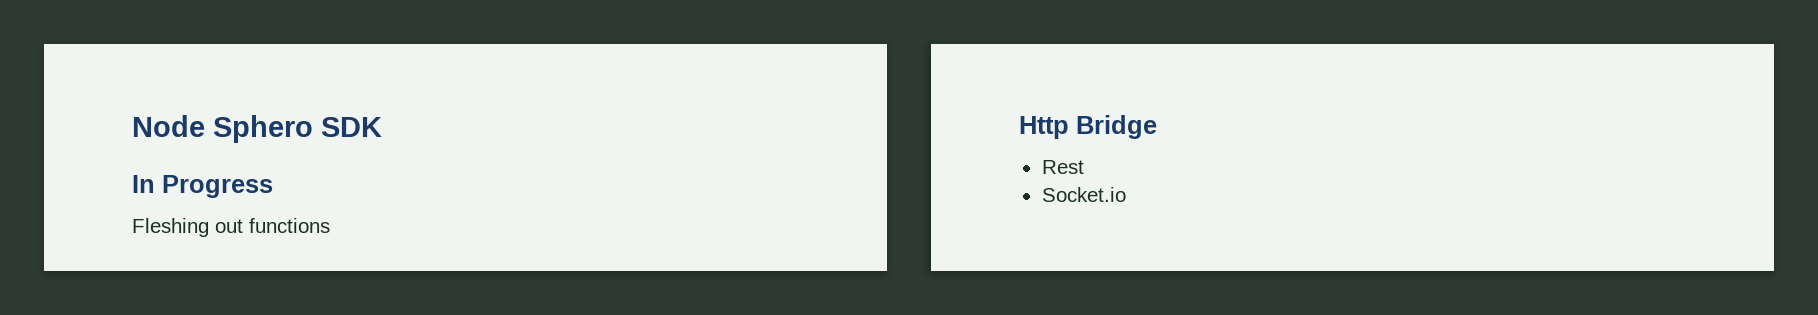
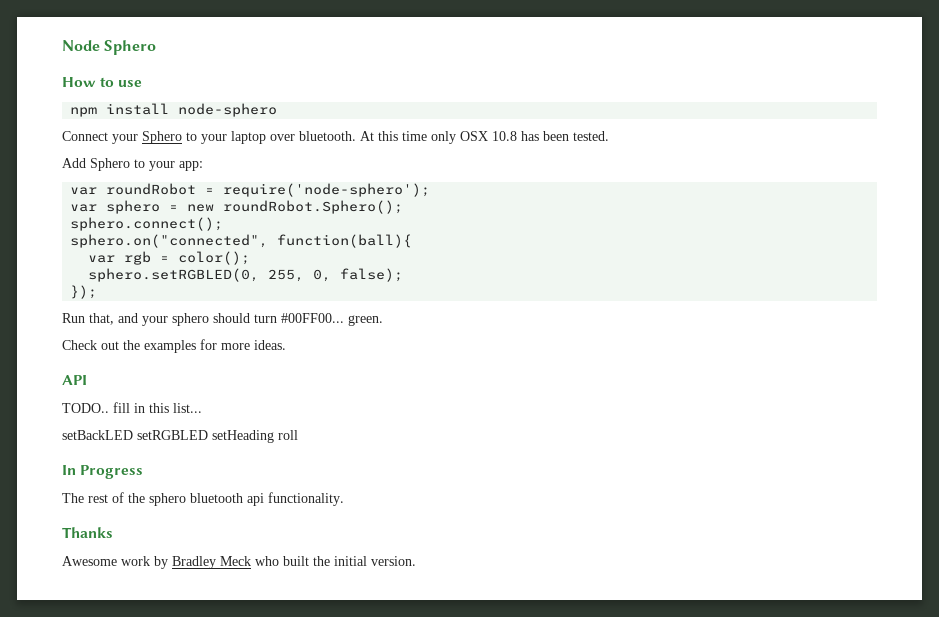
- Node Sphero SDK
+ Node Sphero
+ How to use
+ npm install node-sphero
+ Connect your Sphero to your laptop over bluetooth. At this time only OSX 10.8 has been tested.
+ Add Sphero to your app:
+ var roundRobot = require('node-sphero');
+ var sphero = new roundRobot.Sphero();
+ sphero.connect();
+ sphero.on("connected", function(ball){
+ var rgb = color();
+ sphero.setRGBLED(0, 255, 0, false);
+ });
+ Run that, and your sphero should turn #00FF00... green.
+ Check out the examples for more ideas.
+ API
+ TODO.. fill in this list...
+ setBackLED setRGBLED setHeading roll
  In Progress
- Fleshing out functions
- Http Bridge
- Rest
- Socket.io
+ The rest of the sphero bluetooth api functionality.
+ Thanks
+ Awesome work by Bradley Meck who built the initial version.

